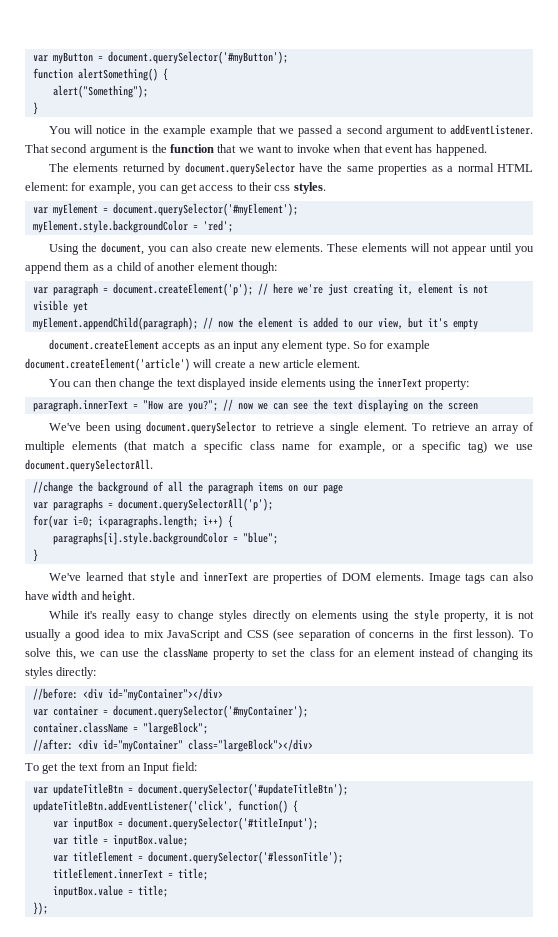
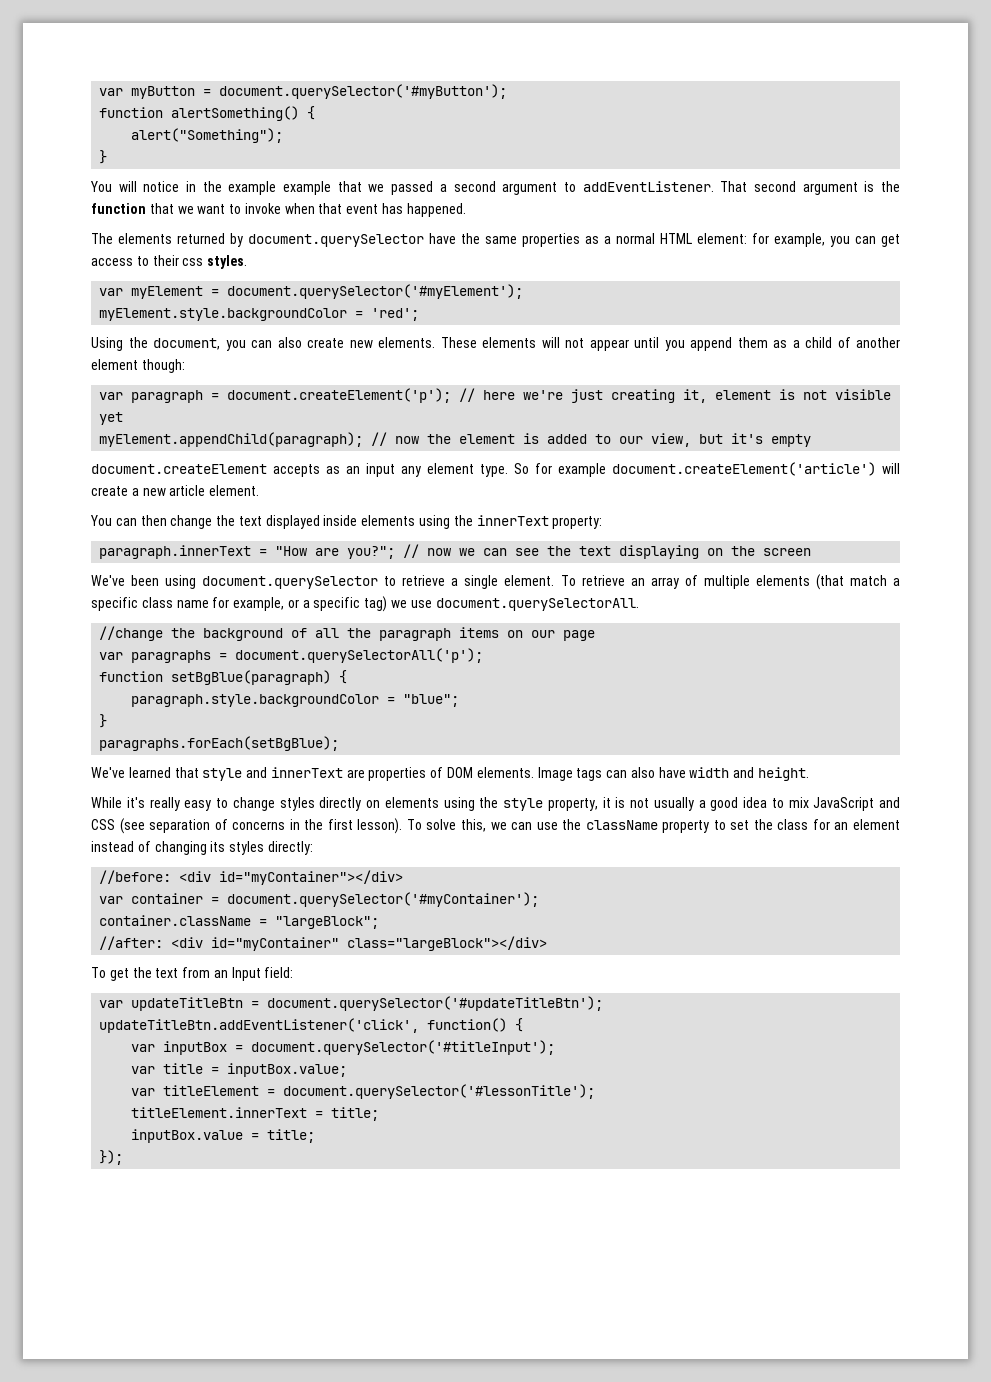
- for(var i=0; i<paragraphs.length; i++) {
- paragraphs[i].style.backgroundColor = "blue";
+ function setBgBlue(paragraph) {
+ paragraph.style.backgroundColor = "blue";
+ paragraphs.forEach(setBgBlue);

